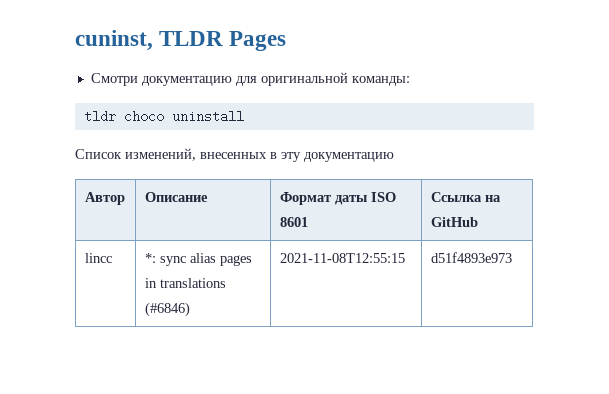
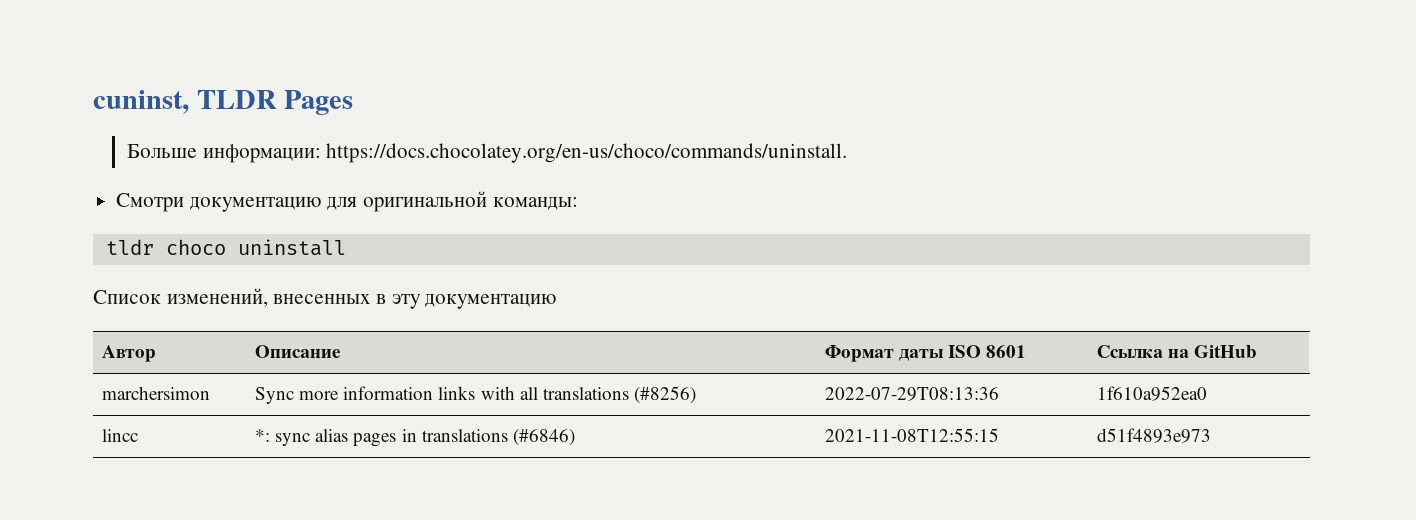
+ Больше информации: https://docs.chocolatey.org/en-us/choco/commands/uninstall.
+ marchersimon | Sync more information links with all translations (#8256) | 2022-07-29T08:13:36 | 1f610a952ea0

